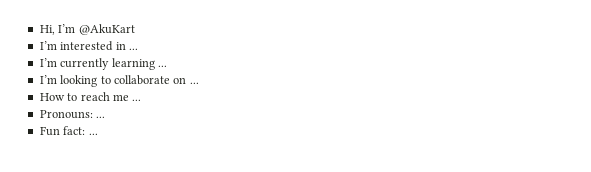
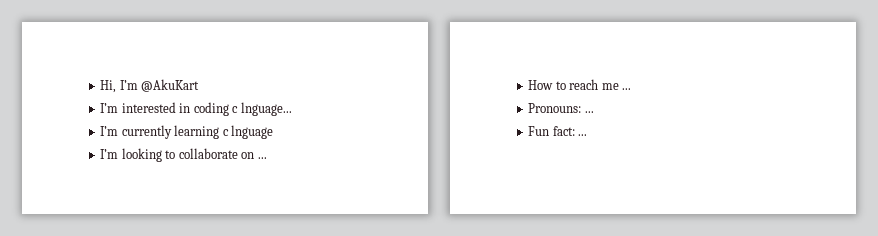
- I’m interested in ...
+ I’m interested in coding c lnguage...
- I’m currently learning ...
+ I’m currently learning c lnguage

